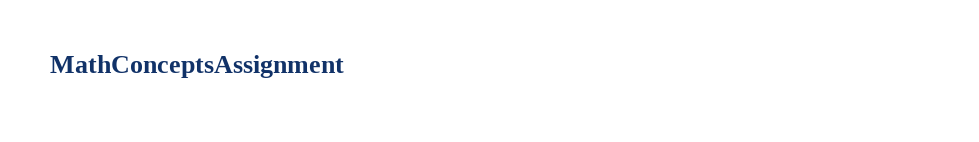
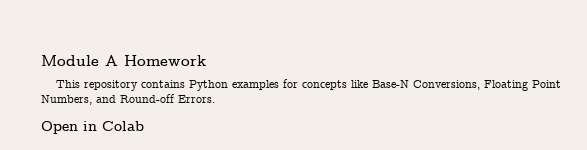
- MathConceptsAssignment
+ Module A Homework
+ This repository contains Python examples for concepts like Base-N Conversions, Floating Point Numbers, and Round-off Errors.
+ Open in Colab

